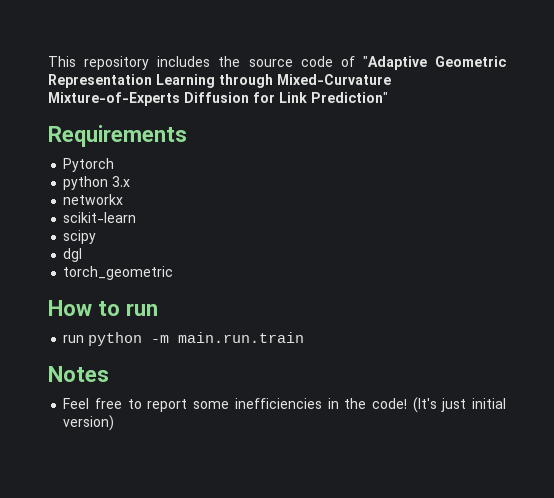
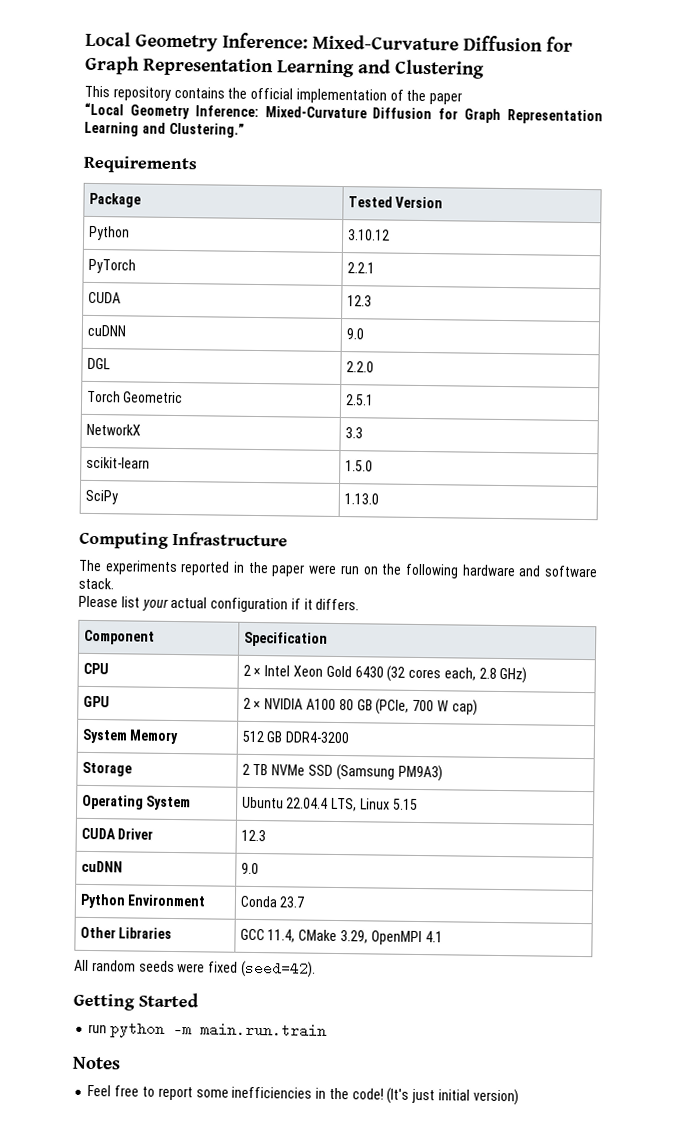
- This repository includes the source code of "Adaptive Geometric Representation Learning through Mixed-Curvature Mixture-of-Experts Diffusion for Link Prediction"
+ Local Geometry Inference: Mixed-Curvature Diffusion for Graph Representation Learning and Clustering
+ This repository contains the official implementation of the paper
+ “Local Geometry Inference: Mixed-Curvature Diffusion for Graph Representation Learning and Clustering.”
  Requirements
- Pytorch
- python 3.x
- networkx
- scikit-learn
- scipy
- dgl
- torch_geometric
- How to run
+ Package | Tested Version
+ Python | 3.10.12
+ PyTorch | 2.2.1
+ CUDA | 12.3
+ cuDNN | 9.0
+ DGL | 2.2.0
+ Torch Geometric | 2.5.1
+ NetworkX | 3.3
+ scikit-learn | 1.5.0
+ SciPy | 1.13.0
+ Computing Infrastructure
+ The experiments reported in the paper were run on the following hardware and software stack.
+ Please list your actual configuration if it differs.
+ Component | Specification
+ CPU | 2 × Intel Xeon Gold 6430 (32 cores each, 2.8 GHz)
+ GPU | 2 × NVIDIA A100 80 GB (PCIe, 700 W cap)
+ System Memory | 512 GB DDR4-3200
+ Storage | 2 TB NVMe SSD (Samsung PM9A3)
+ Operating System | Ubuntu 22.04.4 LTS, Linux 5.15
+ CUDA Driver | 12.3
+ cuDNN | 9.0
+ Python Environment | Conda 23.7
+ Other Libraries | GCC 11.4, CMake 3.29, OpenMPI 4.1
+ All random seeds were fixed (seed=42).
+ Getting Started

